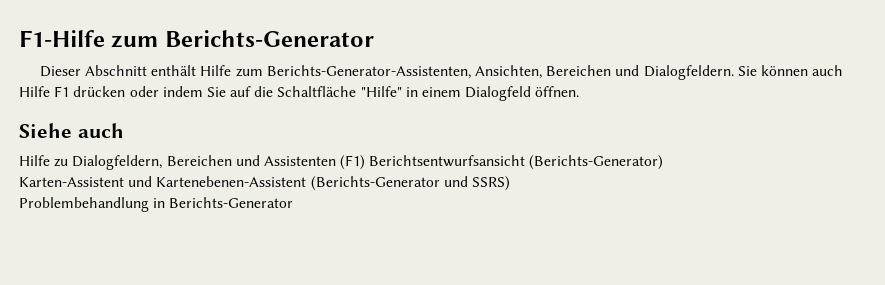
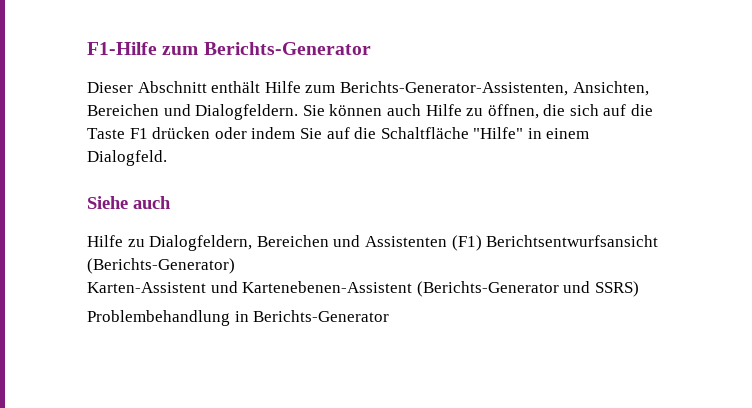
- Sie können auch Hilfe F1 drücken oder indem Sie auf die Schaltfläche "Hilfe" in einem Dialogfeld öffnen.
+ Sie können auch Hilfe zu öffnen, die sich auf die Taste F1 drücken oder indem Sie auf die Schaltfläche "Hilfe" in einem Dialogfeld.

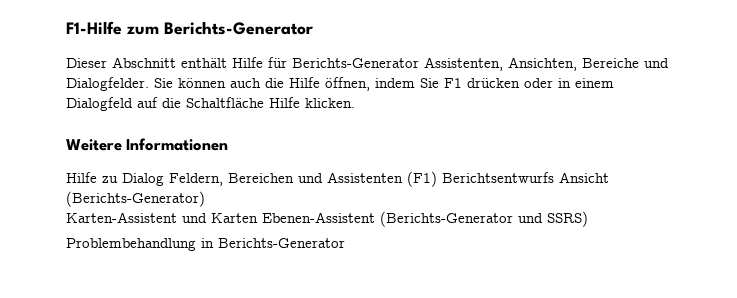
- Dieser Abschnitt enthält Hilfe zum Berichts-Generator-Assistenten, Ansichten, Bereichen und Dialogfeldern. Sie können auch Hilfe zu öffnen, die sich auf die Taste F1 drücken oder indem Sie auf die Schaltfläche "Hilfe" in einem Dialogfeld.
- Siehe auch
- Hilfe zu Dialogfeldern, Bereichen und Assistenten (F1) Berichtsentwurfsansicht (Berichts-Generator)
+ Dieser Abschnitt enthält Hilfe für Berichts-Generator Assistenten, Ansichten, Bereiche und Dialogfelder. Sie können auch die Hilfe öffnen, indem Sie F1 drücken oder in einem Dialogfeld auf die Schaltfläche Hilfe klicken.
+ Weitere Informationen
+ Hilfe zu Dialog Feldern, Bereichen und Assistenten (F1) Berichtsentwurfs Ansicht (Berichts-Generator)
- Karten-Assistent und Kartenebenen-Assistent (Berichts-Generator und SSRS)
+ Karten-Assistent und Karten Ebenen-Assistent (Berichts-Generator und SSRS)

